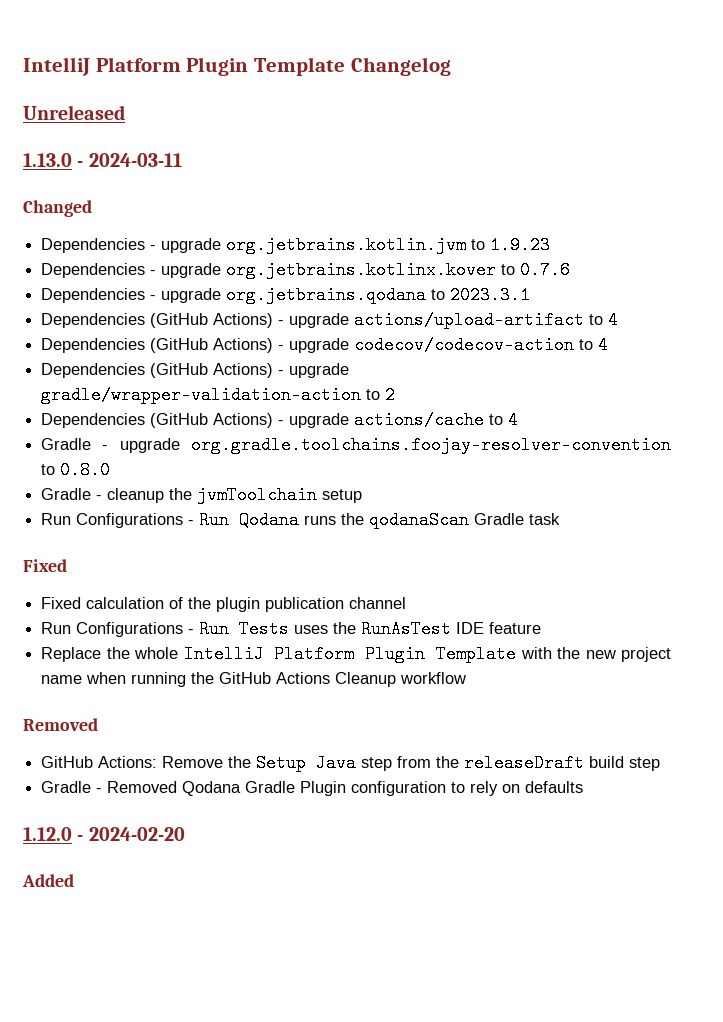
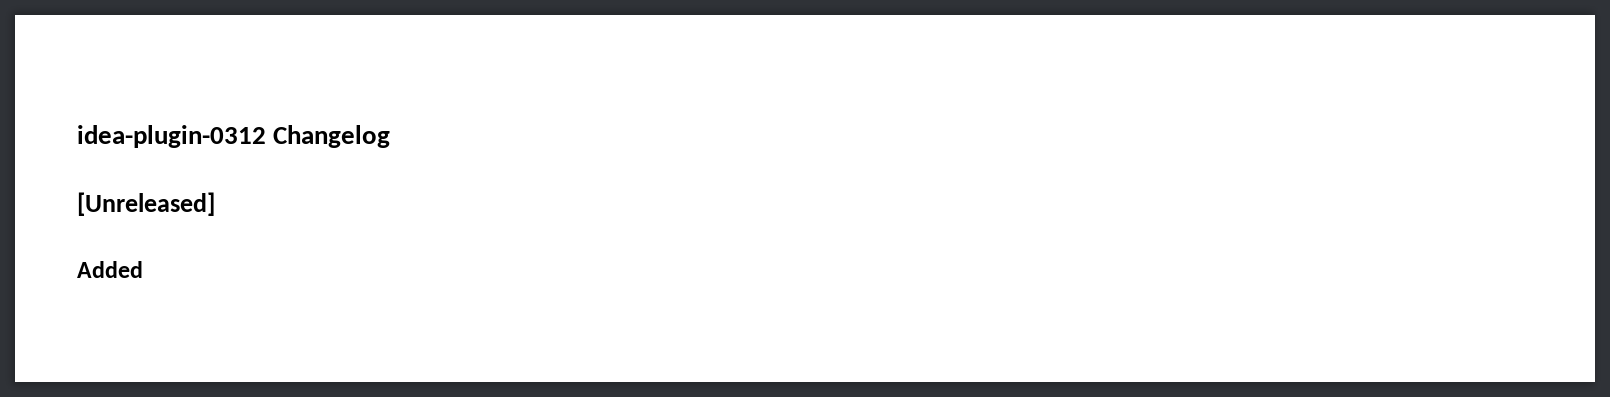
- IntelliJ Platform Plugin Template Changelog
- Unreleased
- 1.13.0 - 2024-03-11
- Changed
- Dependencies - upgrade org.jetbrains.kotlin.jvm to 1.9.23
- Dependencies - upgrade org.jetbrains.kotlinx.kover to 0.7.6
- Dependencies - upgrade org.jetbrains.qodana to 2023.3.1
- Dependencies (GitHub Actions) - upgrade actions/upload-artifact to 4
- Dependencies (GitHub Actions) - upgrade codecov/codecov-action to 4
- Dependencies (GitHub Actions) - upgrade gradle/wrapper-validation-action to 2
- Dependencies (GitHub Actions) - upgrade actions/cache to 4
- Gradle - upgrade org.gradle.toolchains.foojay-resolver-convention to 0.8.0
- Gradle - cleanup the jvmToolchain setup
- Run Configurations - Run Qodana runs the qodanaScan Gradle task
- Fixed
- Fixed calculation of the plugin publication channel
- Run Configurations - Run Tests uses the RunAsTest IDE feature
- Replace the whole IntelliJ Platform Plugin Template with the new project name when running the GitHub Actions Cleanup workflow
- Removed
- GitHub Actions: Remove the Setup Java step from the releaseDraft build step
- Gradle - Removed Qodana Gradle Plugin configuration to rely on defaults
- 1.12.0 - 2024-02-20
+ idea-plugin-0312 Changelog
+ [Unreleased]

